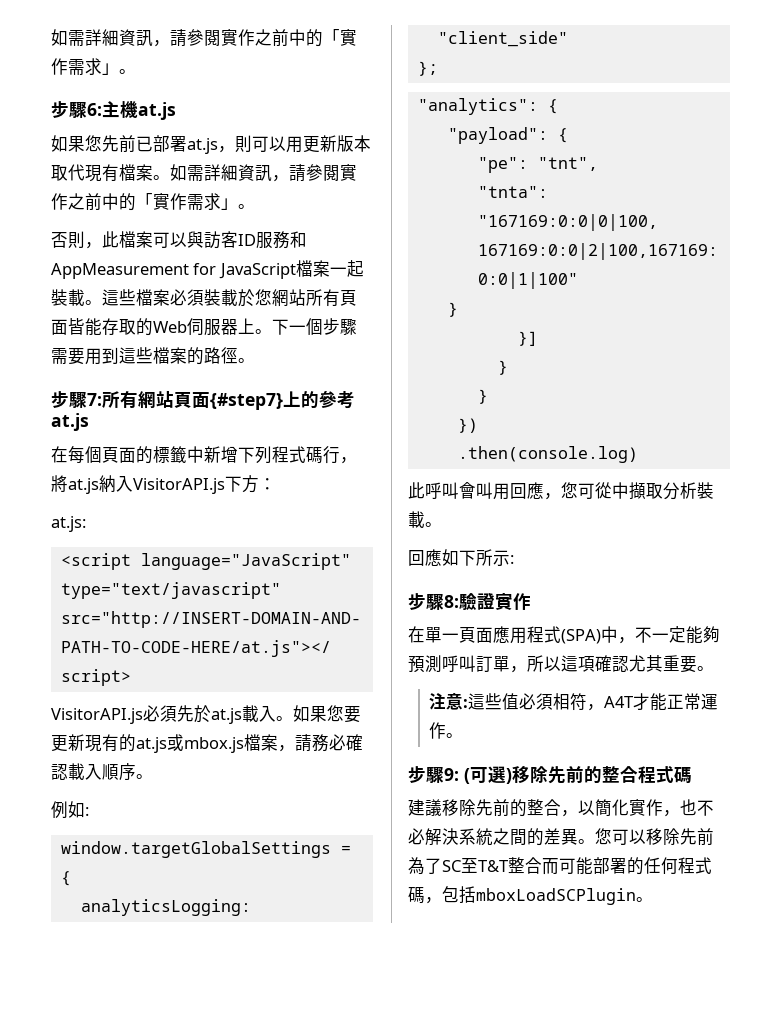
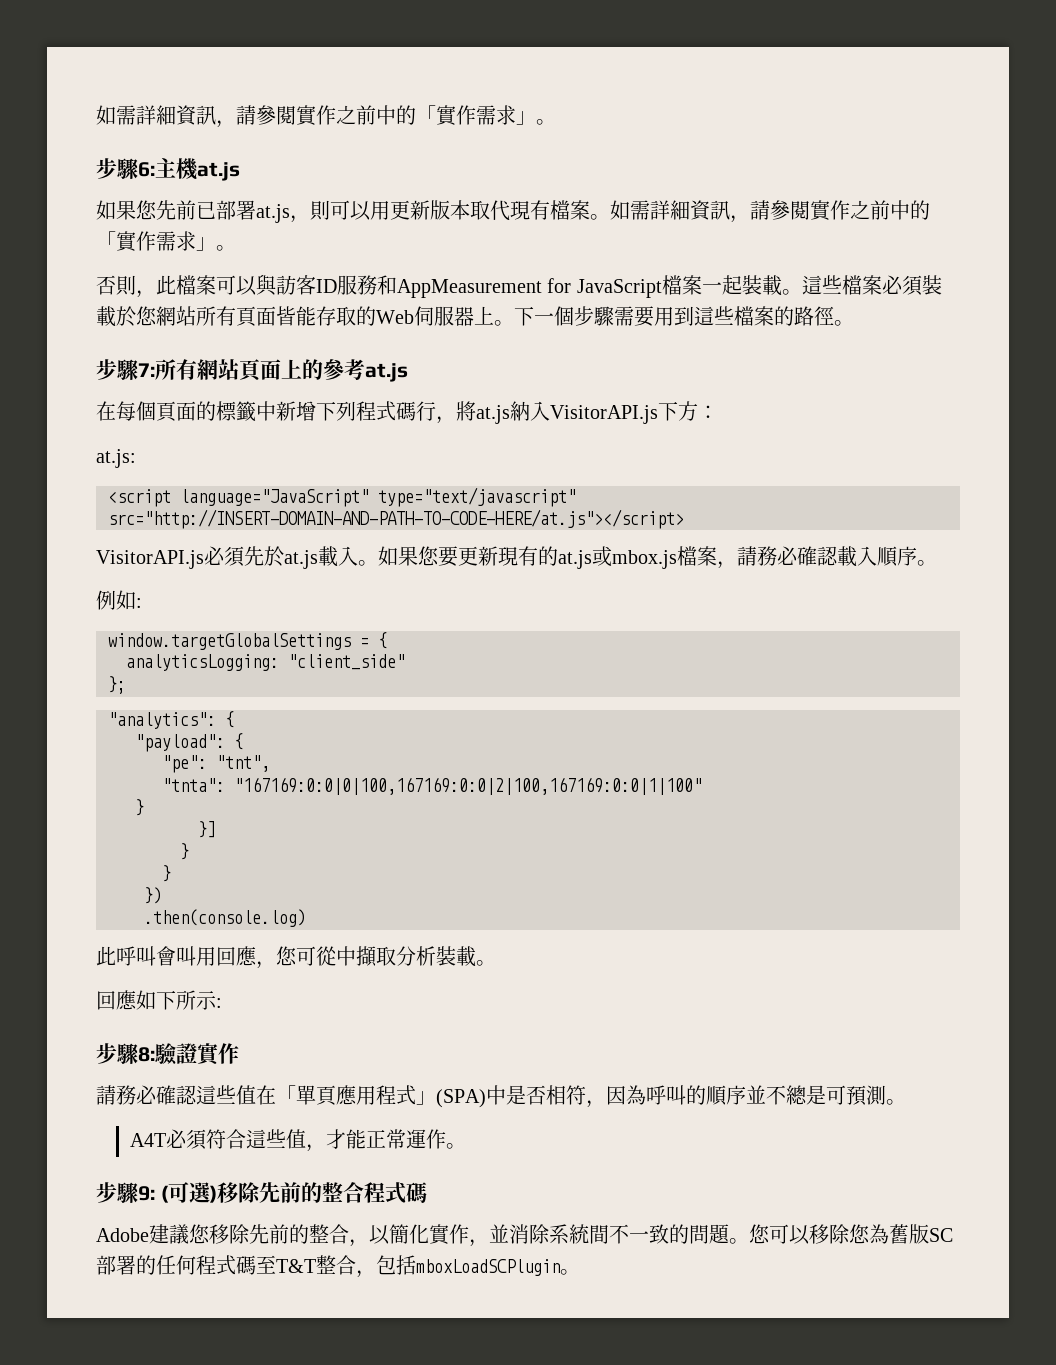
- 步驟7:所有網站頁面{#step7}上的參考at.js
+ 步驟7:所有網站頁面上的參考at.js
- 在單一頁面應用程式(SPA)中，不一定能夠預測呼叫訂單，所以這項確認尤其重要。
- 注意:這些值必須相符，A4T才能正常運作。
+ 請務必確認這些值在「單頁應用程式」(SPA)中是否相符，因為呼叫的順序並不總是可預測。
+ A4T必須符合這些值，才能正常運作。
- 建議移除先前的整合，以簡化實作，也不必解決系統之間的差異。您可以移除先前為了SC至T&T整合而可能部署的任何程式碼，包括mboxLoadSCPlugin。
+ Adobe建議您移除先前的整合，以簡化實作，並消除系統間不一致的問題。您可以移除您為舊版SC部署的任何程式碼至T&T整合，包括mboxLoadSCPlugin。

